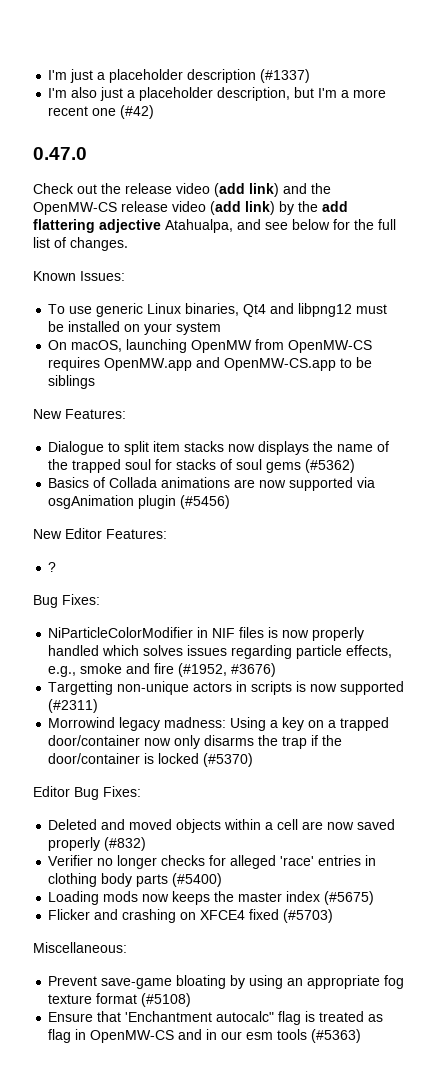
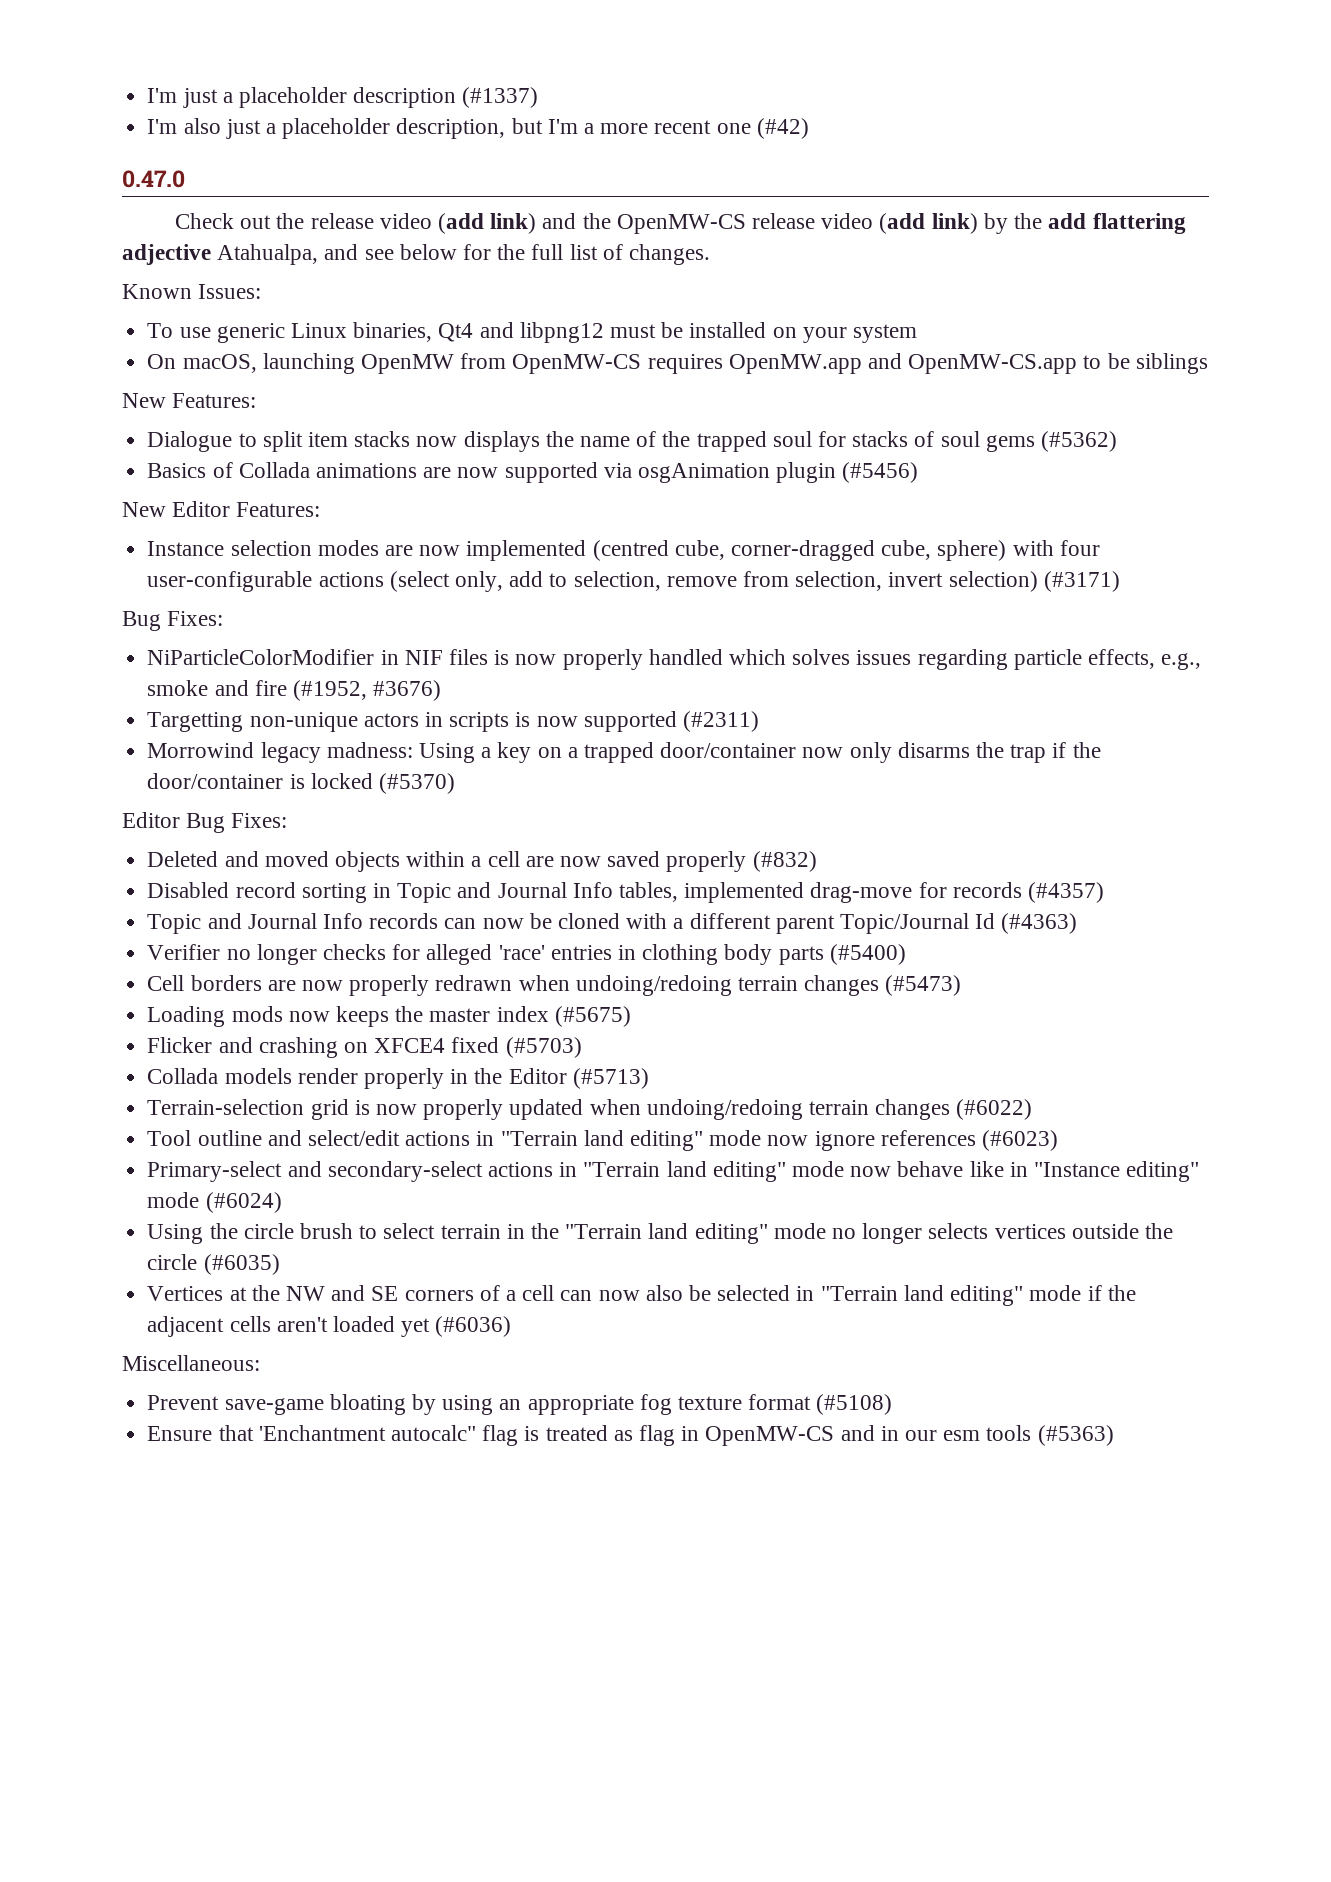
- ?
+ Instance selection modes are now implemented (centred cube, corner-dragged cube, sphere) with four user-configurable actions (select only, add to selection, remove from selection, invert selection) (#3171)
+ Disabled record sorting in Topic and Journal Info tables, implemented drag-move for records (#4357)
+ Topic and Journal Info records can now be cloned with a different parent Topic/Journal Id (#4363)
+ Cell borders are now properly redrawn when undoing/redoing terrain changes (#5473)
+ Collada models render properly in the Editor (#5713)
+ Terrain-selection grid is now properly updated when undoing/redoing terrain changes (#6022)
+ Tool outline and select/edit actions in "Terrain land editing" mode now ignore references (#6023)
+ Primary-select and secondary-select actions in "Terrain land editing" mode now behave like in "Instance editing" mode (#6024)
+ Using the circle brush to select terrain in the "Terrain land editing" mode no longer selects vertices outside the circle (#6035)
+ Vertices at the NW and SE corners of a cell can now also be selected in "Terrain land editing" mode if the adjacent cells aren't loaded yet (#6036)

